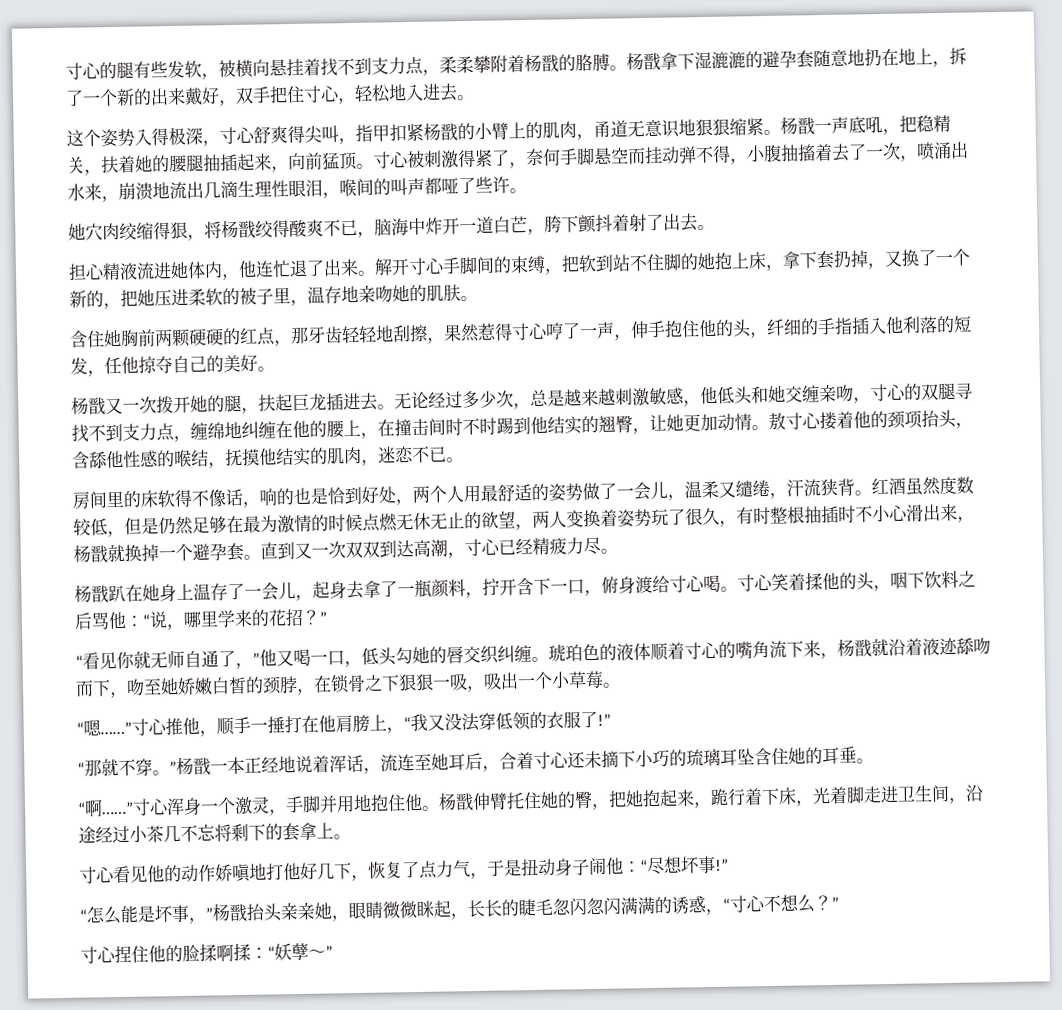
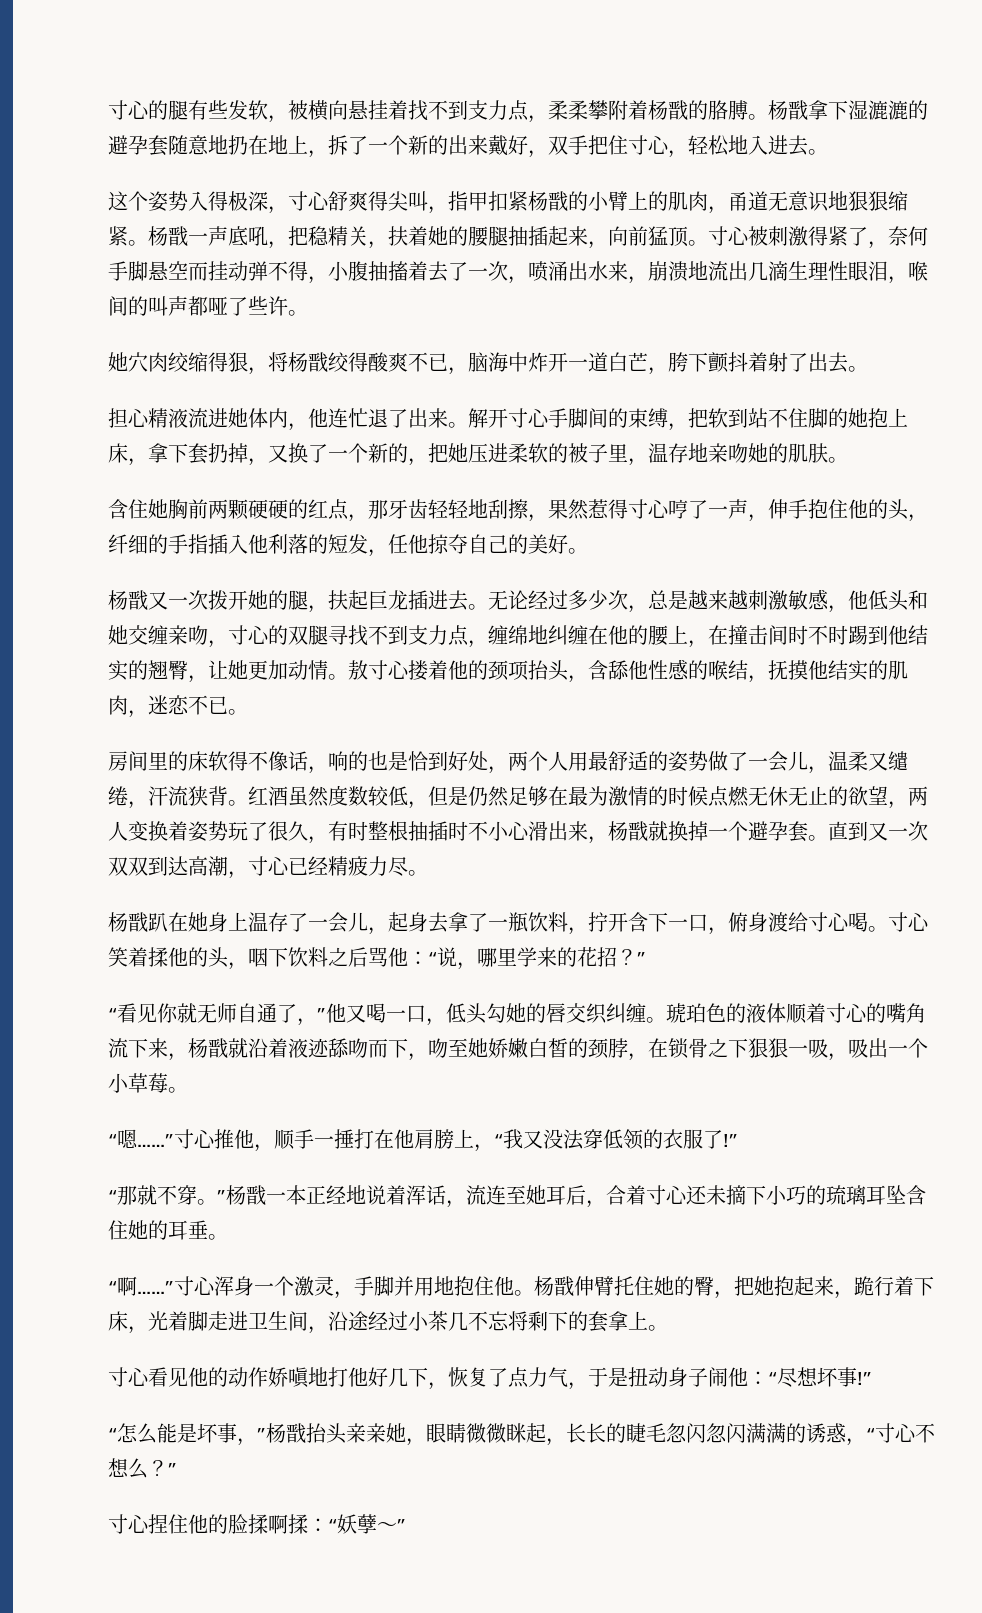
- 杨戬趴在她身上温存了一会儿，起身去拿了一瓶颜料，拧开含下一口，俯身渡给寸心喝。
+ 杨戬趴在她身上温存了一会儿，起身去拿了一瓶饮料，拧开含下一口，俯身渡给寸心喝。

